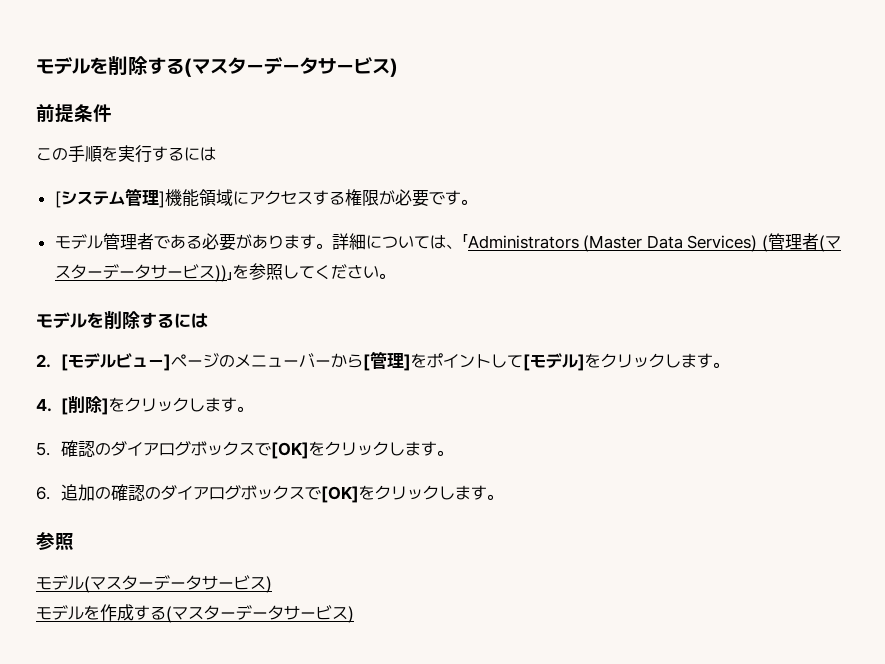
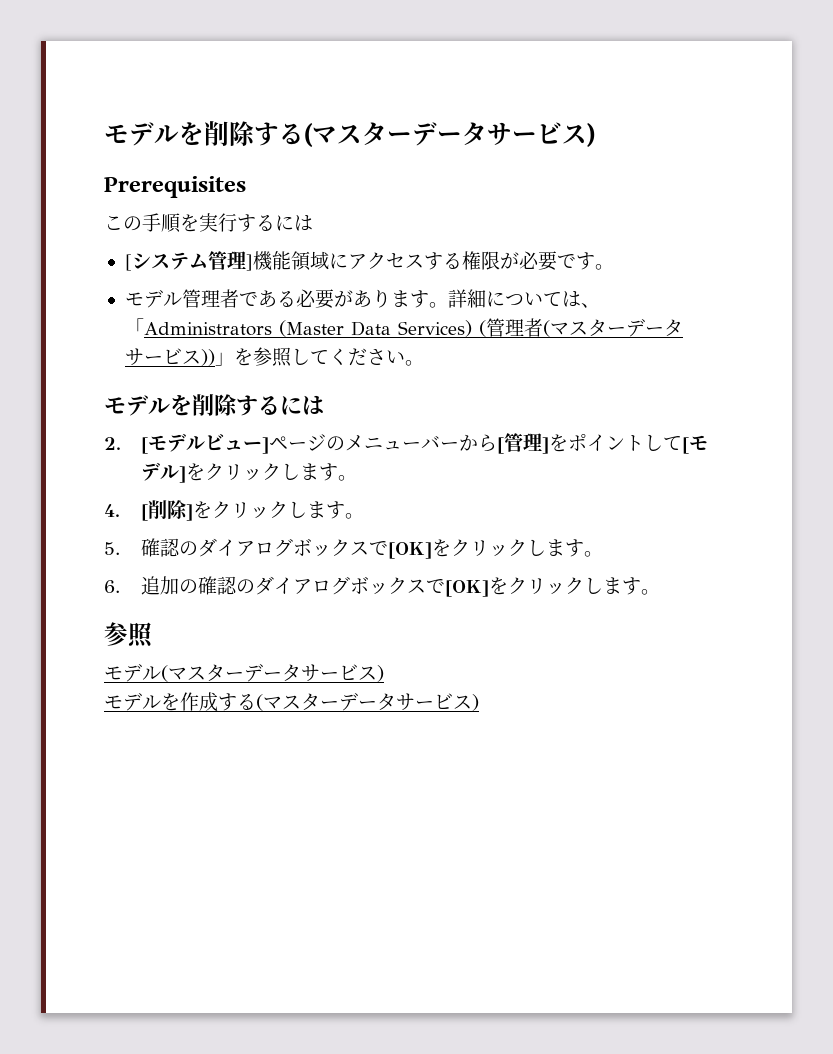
- 前提条件
+ Prerequisites

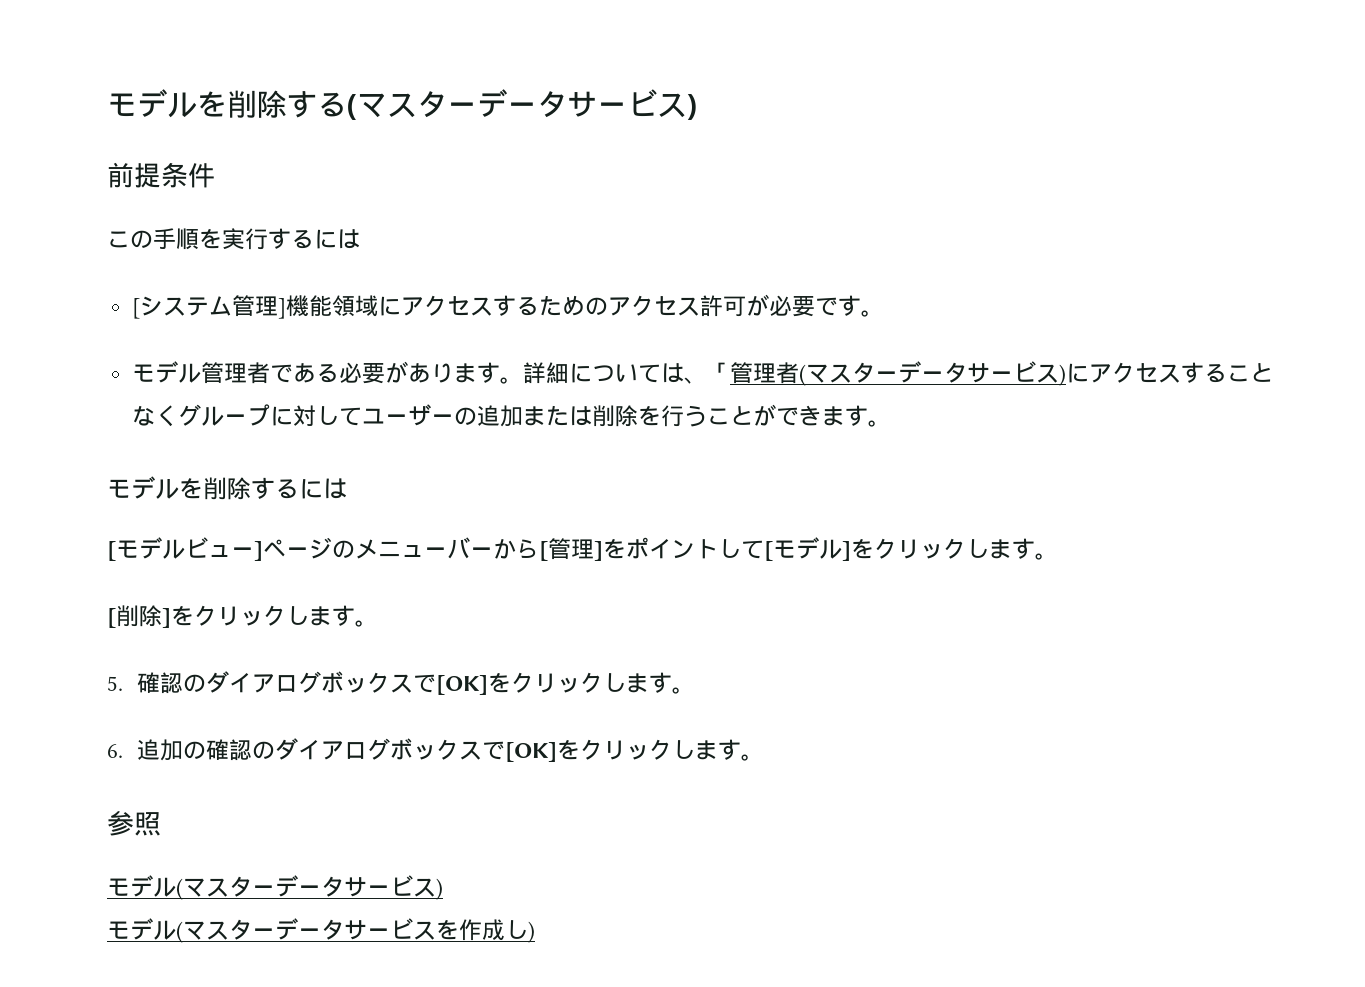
- Prerequisites
+ 前提条件
- [システム管理]機能領域にアクセスする権限が必要です。
+ [システム管理]機能領域にアクセスするためのアクセス許可が必要です。
- 詳細については、「Administrators (Master Data Services) (管理者(マスターデータサービス))」を参照してください。
+ 詳細については、「管理者(マスターデータサービス)にアクセスすることなくグループに対してユーザーの追加または削除を行うことができます。
- 2. [モデルビュー]ページのメニューバーから[管理]をポイントして[モデル]をクリックします。
+ [モデルビュー]ページのメニューバーから[管理]をポイントして[モデル]をクリックします。
- 4. [削除]をクリックします。
+ [削除]をクリックします。
- モデルを作成する(マスターデータサービス)
+ モデル(マスターデータサービスを作成し)

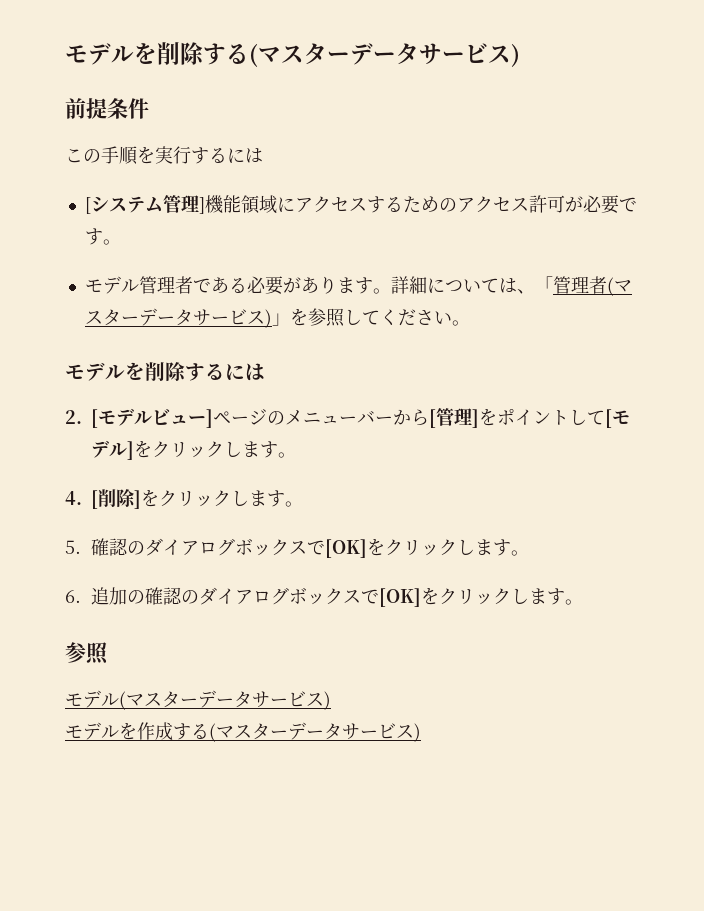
- 詳細については、「管理者(マスターデータサービス)にアクセスすることなくグループに対してユーザーの追加または削除を行うことができます。
+ 詳細については、「管理者(マスターデータサービス)」を参照してください。
- [モデルビュー]ページのメニューバーから[管理]をポイントして[モデル]をクリックします。
+ 2. [モデルビュー]ページのメニューバーから[管理]をポイントして[モデル]をクリックします。
- [削除]をクリックします。
+ 4. [削除]をクリックします。
- モデル(マスターデータサービスを作成し)
+ モデルを作成する(マスターデータサービス)

